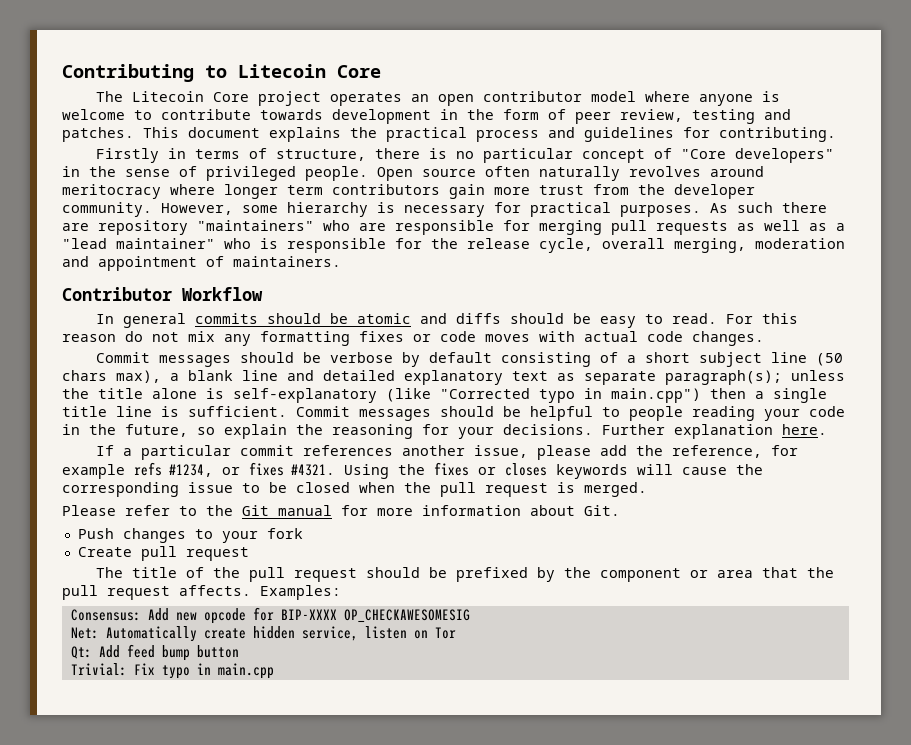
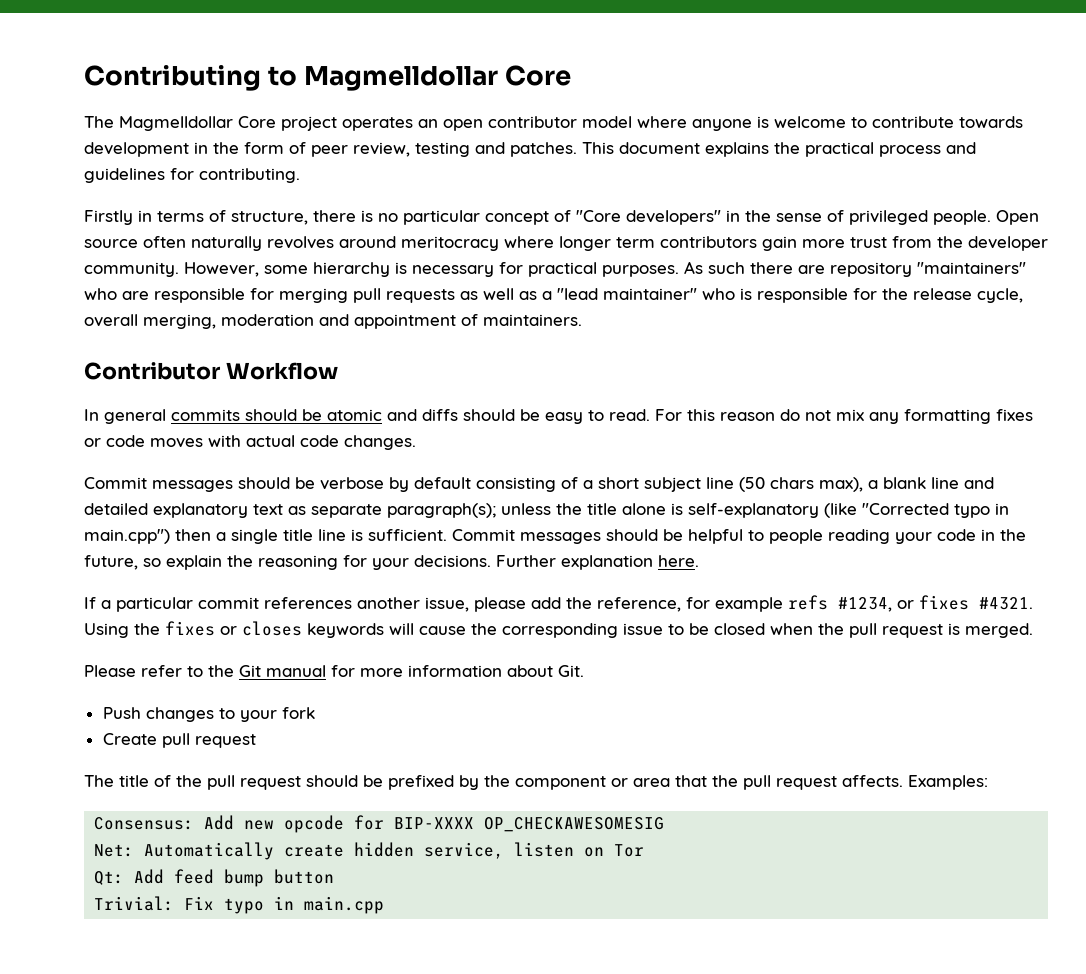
- Contributing to Litecoin Core
+ Contributing to Magmelldollar Core
- The Litecoin Core project operates an open contributor model where anyone is welcome to contribute towards development in the form of peer review, testing and patches.
+ The Magmelldollar Core project operates an open contributor model where anyone is welcome to contribute towards development in the form of peer review, testing and patches.

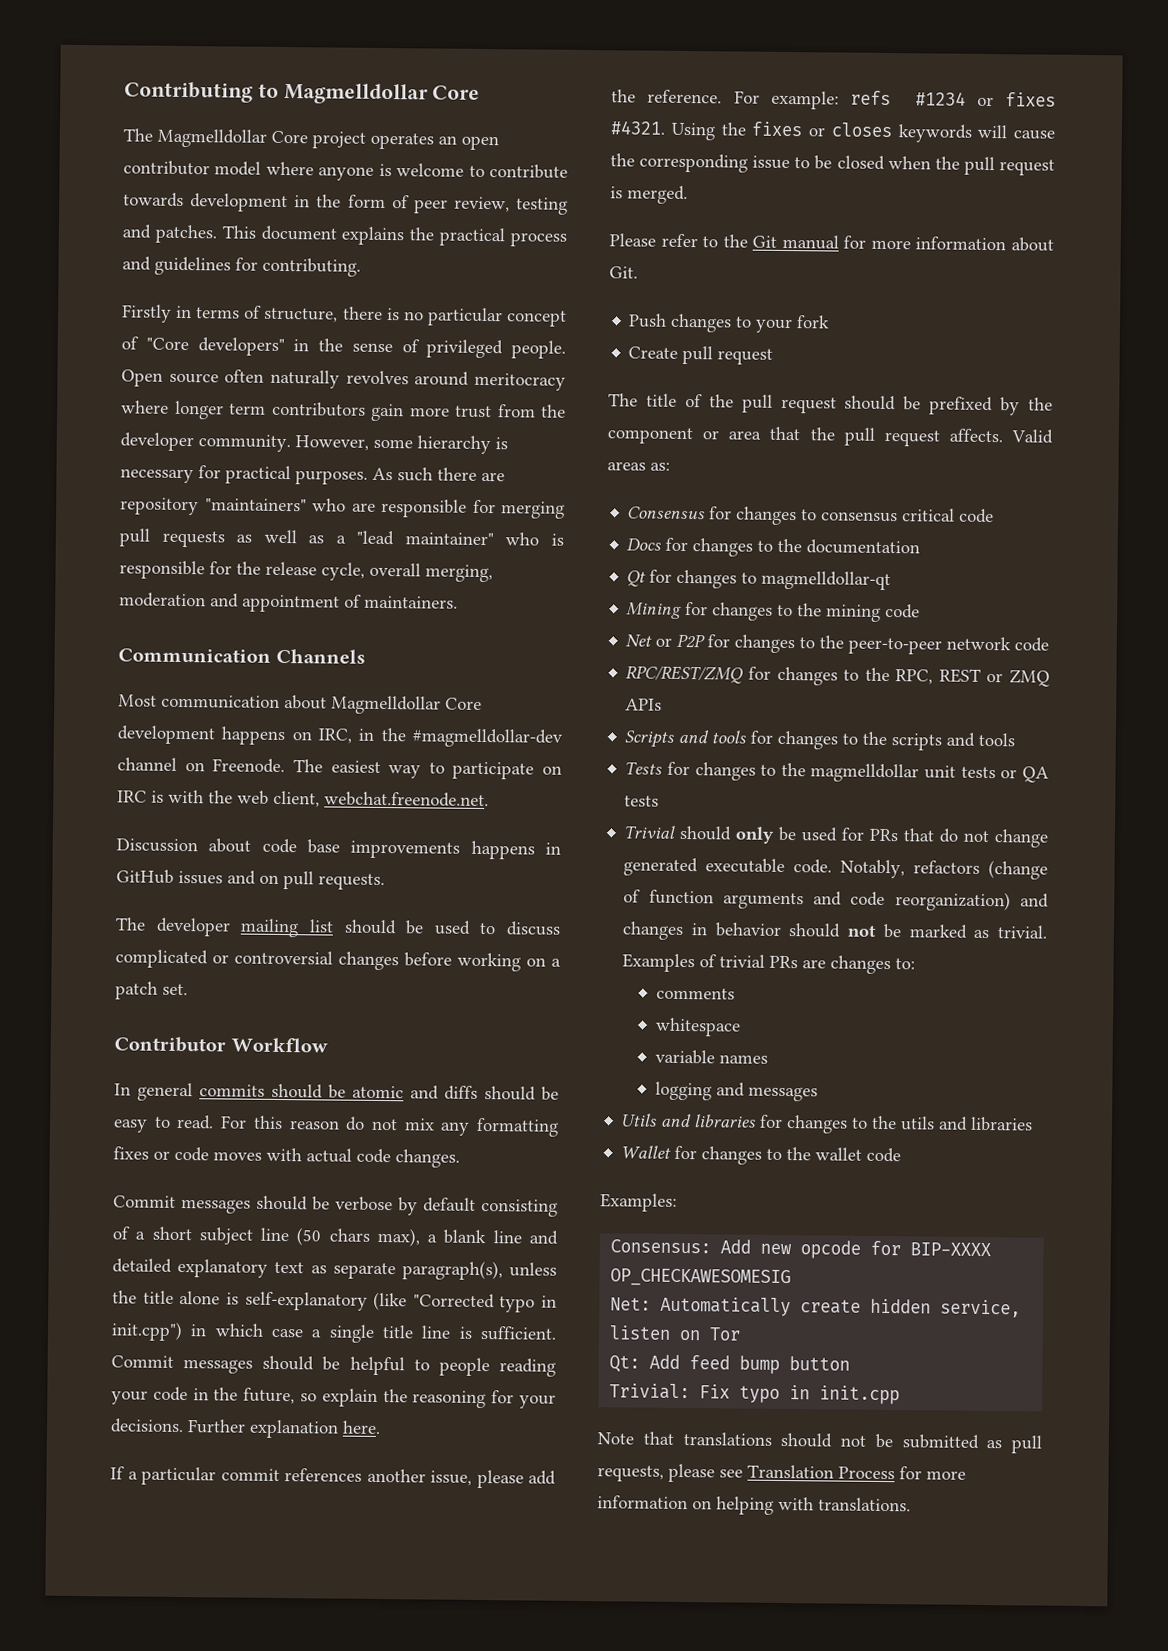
+ Communication Channels
+ Most communication about Magmelldollar Core development happens on IRC, in the #magmelldollar-dev channel on Freenode. The easiest way to participate on IRC is with the web client, webchat.freenode.net.
+ Discussion about code base improvements happens in GitHub issues and on pull requests.
+ The developer mailing list should be used to discuss complicated or controversial changes before working on a patch set.
- Commit messages should be verbose by default consisting of a short subject line (50 chars max), a blank line and detailed explanatory text as separate paragraph(s); unless the title alone is self-explanatory (like "Corrected typo in main.cpp") then a single title line is sufficient.
+ Commit messages should be verbose by default consisting of a short subject line (50 chars max), a blank line and detailed explanatory text as separate paragraph(s), unless the title alone is self-explanatory (like "Corrected typo in init.cpp") in which case a single title line is sufficient.
- If a particular commit references another issue, please add the reference, for example refs #1234, or fixes #4321.
+ If a particular commit references another issue, please add the reference. For example: refs #1234 or fixes #4321.
- The title of the pull request should be prefixed by the component or area that the pull request affects. Examples:
+ The title of the pull request should be prefixed by the component or area that the pull request affects. Valid areas as:
+ Consensus for changes to consensus critical code
+ Docs for changes to the documentation
+ Qt for changes to magmelldollar-qt
+ Mining for changes to the mining code
+ Net or P2P for changes to the peer-to-peer network code
+ RPC/REST/ZMQ for changes to the RPC, REST or ZMQ APIs
+ Scripts and tools for changes to the scripts and tools
+ Tests for changes to the magmelldollar unit tests or QA tests
+ Trivial should only be used for PRs that do not change generated executable code. Notably, refactors (change of function arguments and code reorganization) and changes in behavior should not be marked as trivial. Examples of trivial PRs are changes to:
+ comments
+ whitespace
+ variable names
+ logging and messages
+ Utils and libraries for changes to the utils and libraries
+ Wallet for changes to the wallet code
+ Examples:
- Trivial: Fix typo in main.cpp
+ Trivial: Fix typo in init.cpp
+ Note that translations should not be submitted as pull requests, please see Translation Process for more information on helping with translations.

